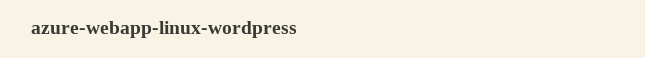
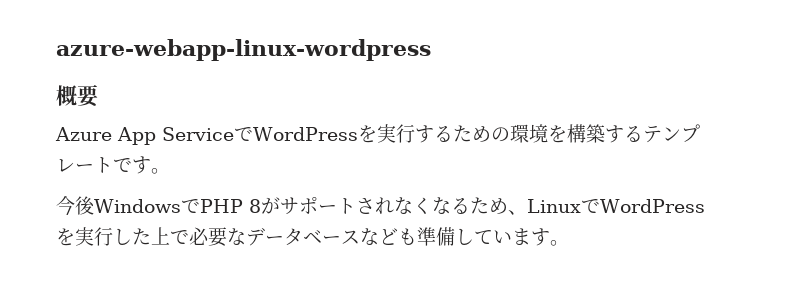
+ 概要
+ Azure App ServiceでWordPressを実行するための環境を構築するテンプレートです。
+ 今後WindowsでPHP 8がサポートされなくなるため、LinuxでWordPressを実行した上で必要なデータベースなども準備しています。

